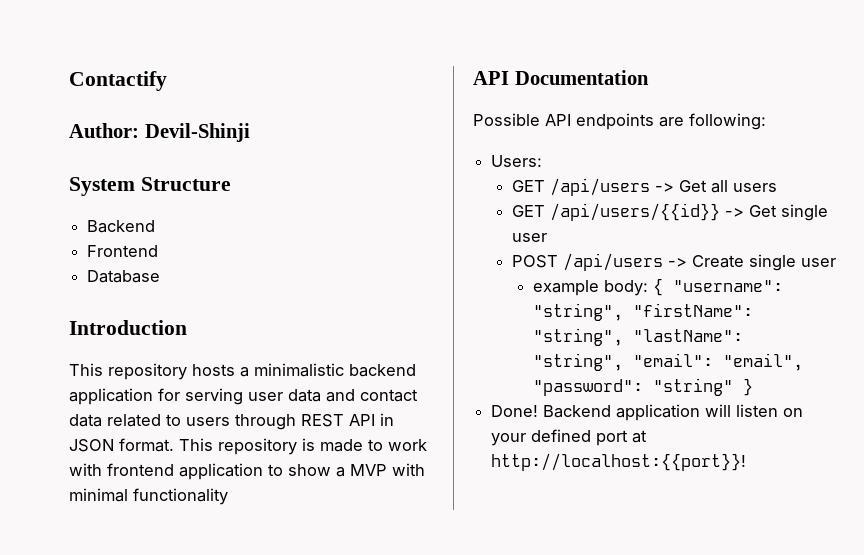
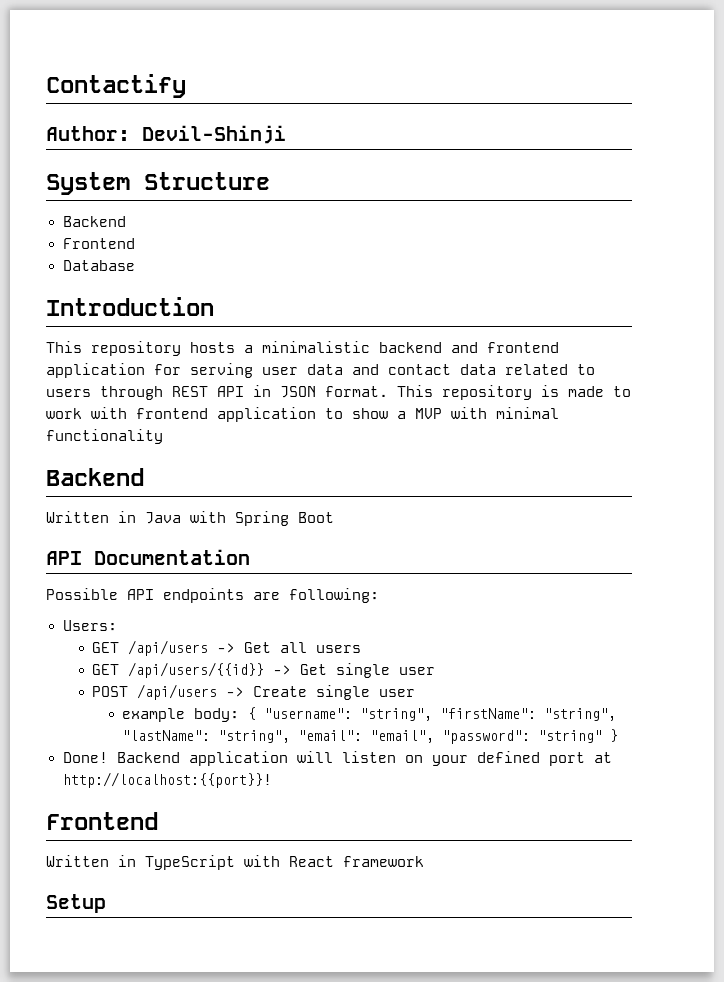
- This repository hosts a minimalistic backend application for serving user data and contact data related to users through REST API in JSON format.
+ This repository hosts a minimalistic backend and frontend application for serving user data and contact data related to users through REST API in JSON format.
  This repository is made to work with frontend application to show a MVP with minimal functionality
+ Backend
+ Written in Java with Spring Boot
  Backend application will listen on your defined port at http://localhost:{{port}}!
+ Frontend
+ Written in TypeScript with React framework
+ Setup

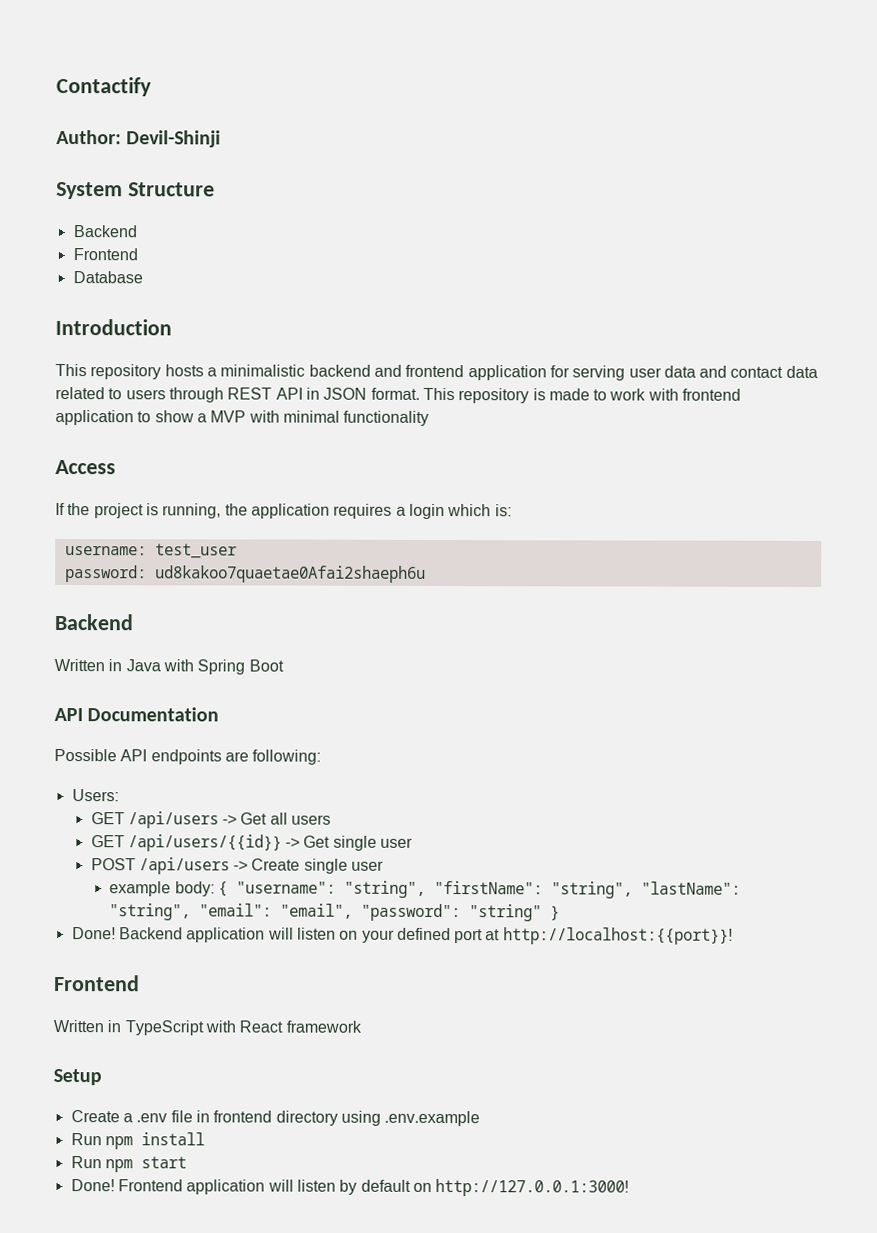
+ Access
+ If the project is running, the application requires a login which is:
+ username: test_user
+ password: ud8kakoo7quaetae0Afai2shaeph6u
+ Create a .env file in frontend directory using .env.example
+ Run npm install
+ Run npm start
+ Done! Frontend application will listen by default on http://127.0.0.1:3000!

